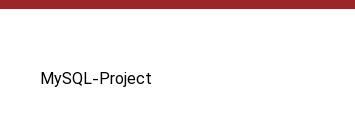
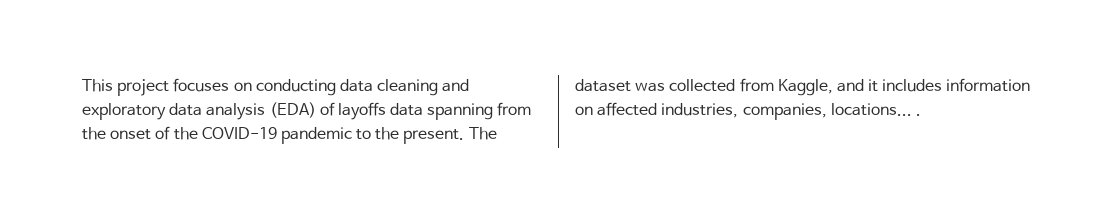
- MySQL-Project
+ This project focuses on conducting data cleaning and exploratory data analysis (EDA) of layoffs data spanning from the onset of the COVID-19 pandemic to the present. The dataset was collected from Kaggle, and it includes information on affected industries, companies, locations... .

